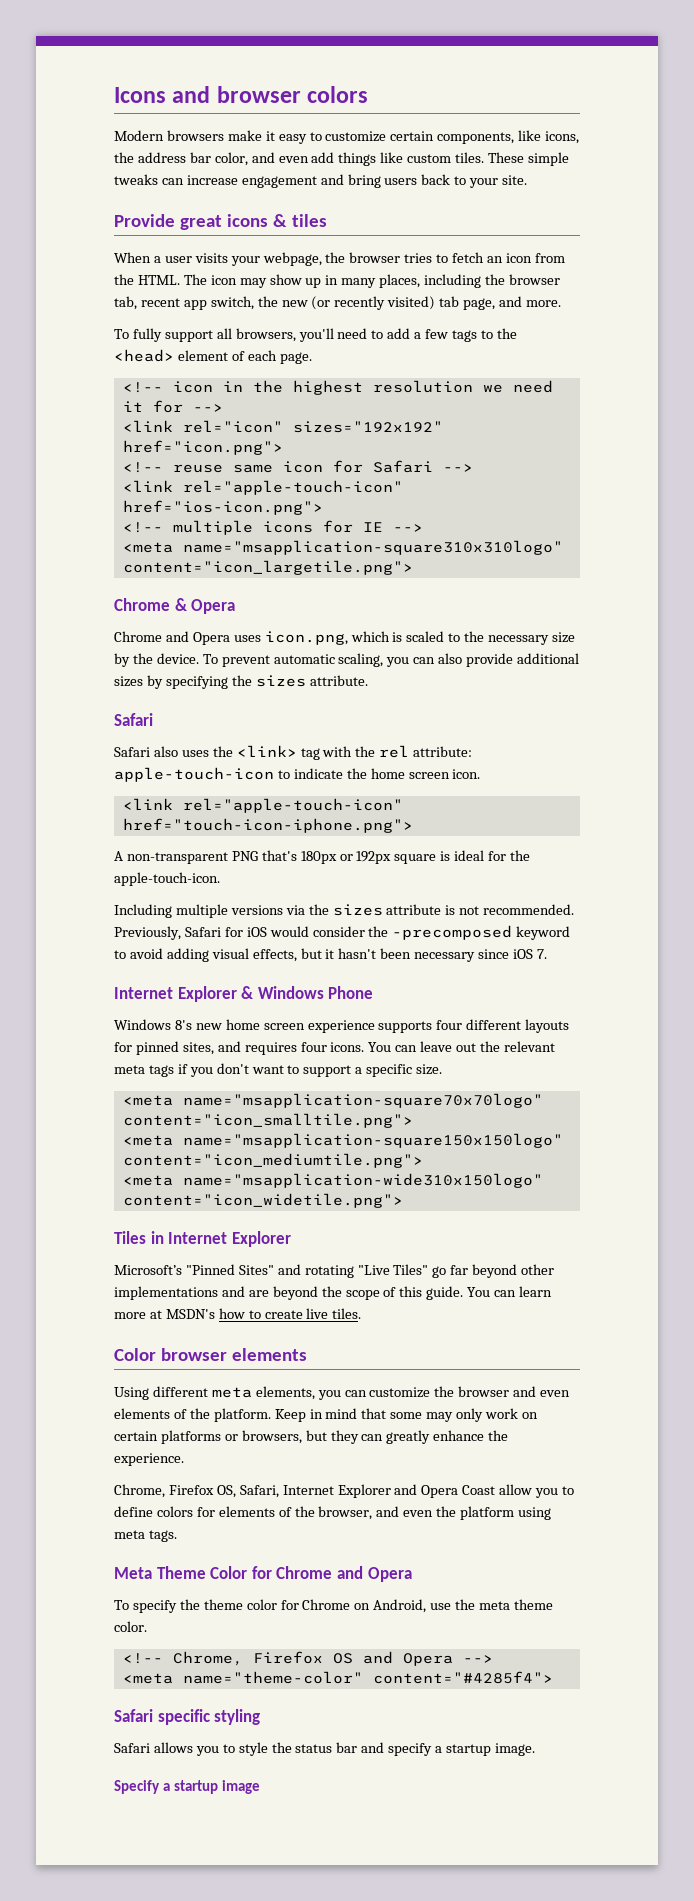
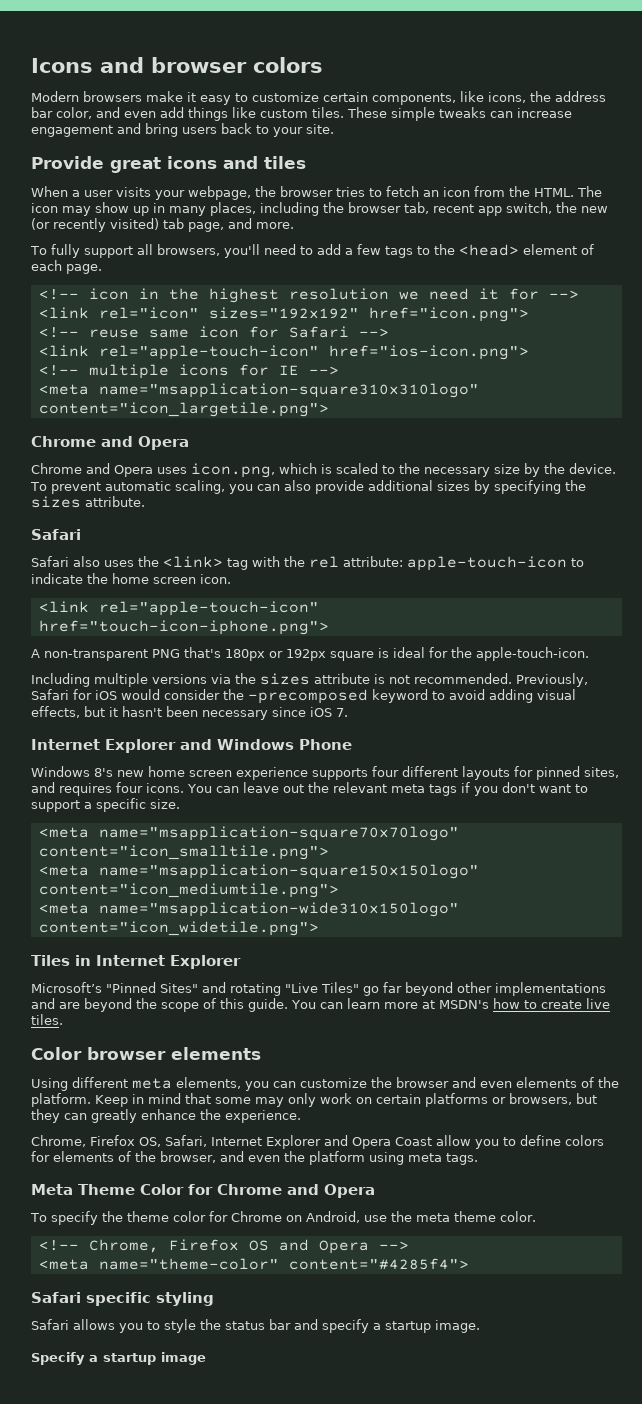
- Provide great icons & tiles
+ Provide great icons and tiles
  <meta name="msapplication-square310x310logo" content="icon_largetile.png">
- Chrome & Opera
+ Chrome and Opera
- Internet Explorer & Windows Phone
+ Internet Explorer and Windows Phone

